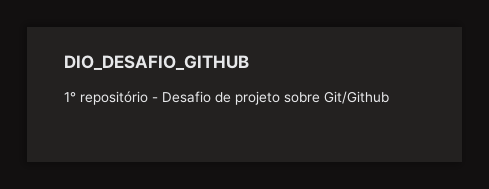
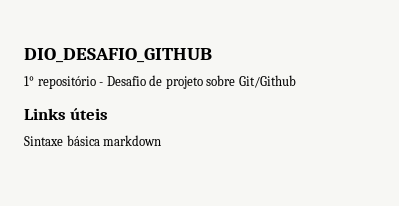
+ Links úteis
+ Sintaxe básica markdown

